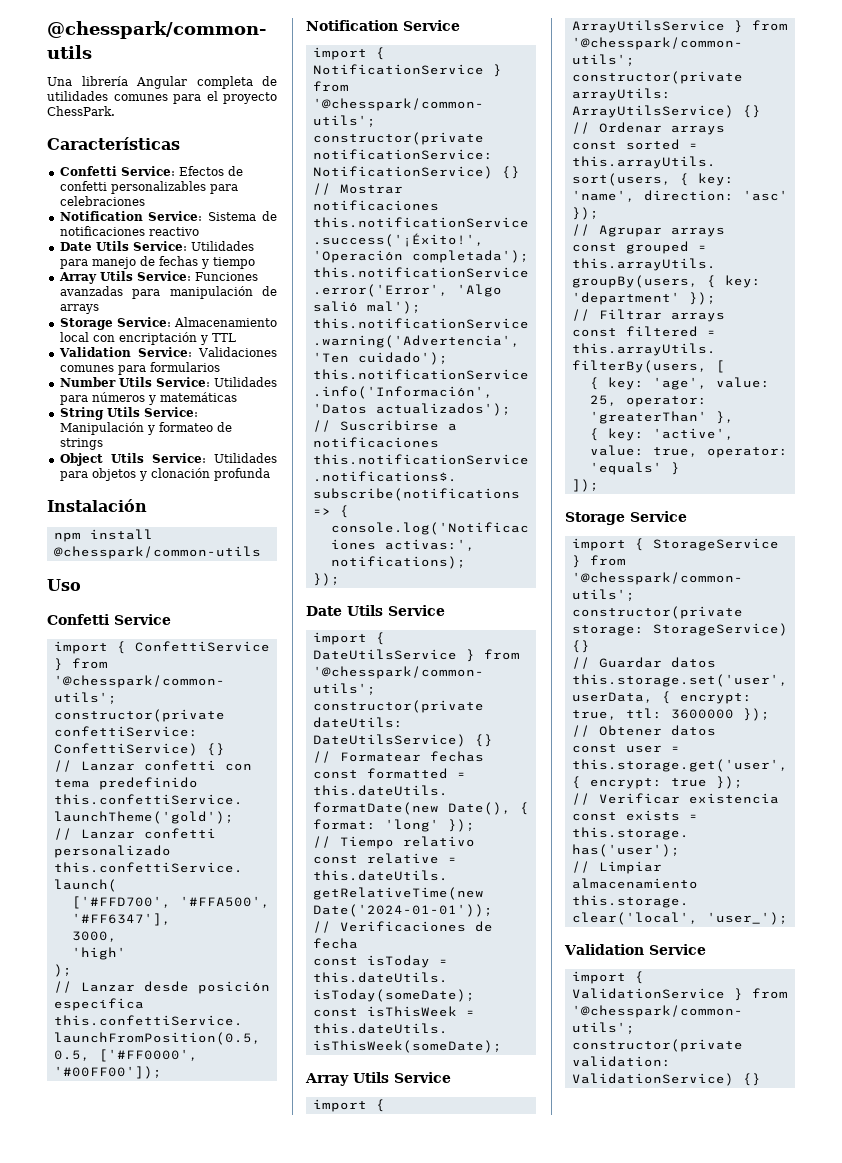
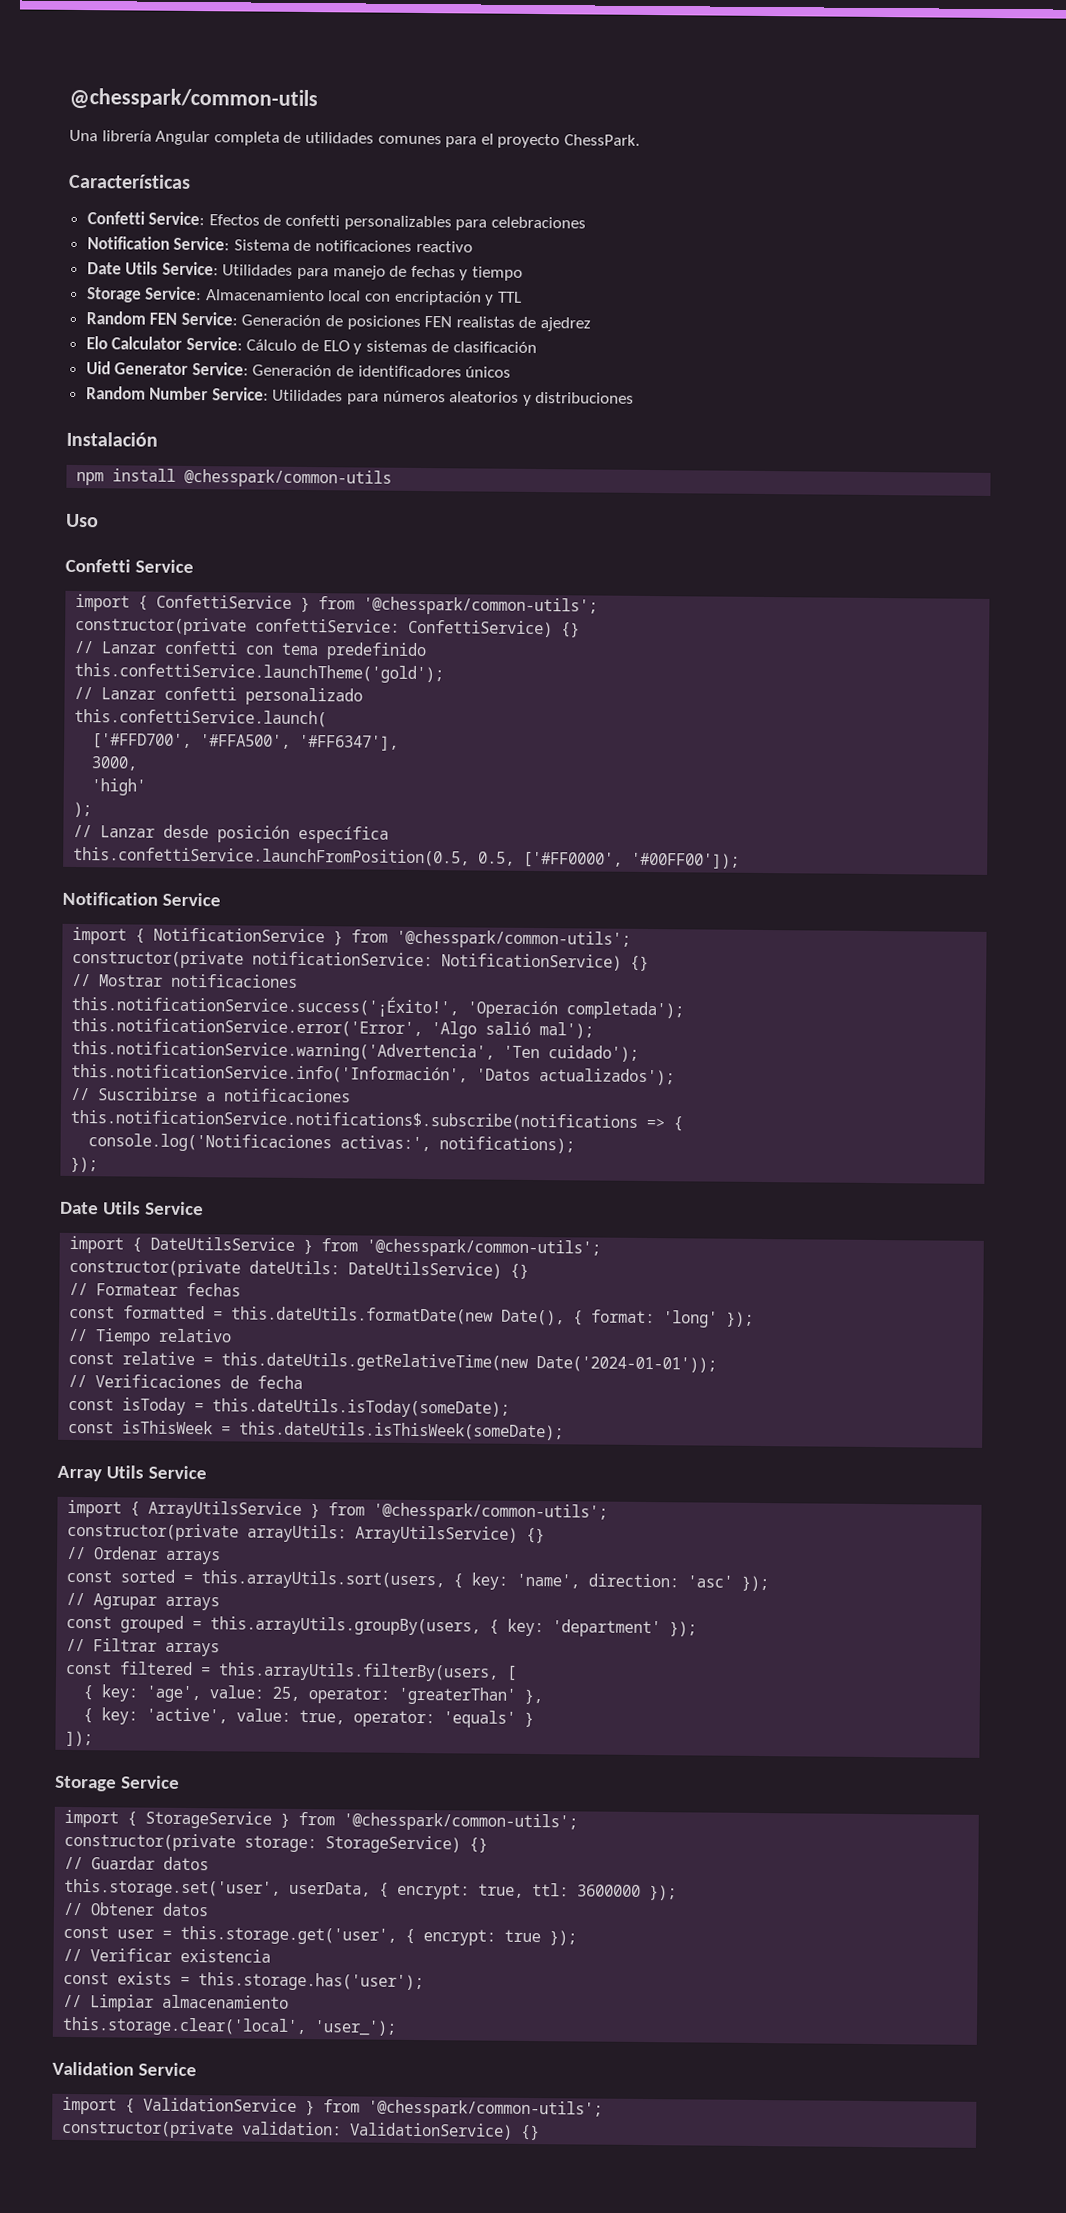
- Array Utils Service: Funciones avanzadas para manipulación de arrays
- Validation Service: Validaciones comunes para formularios
- Number Utils Service: Utilidades para números y matemáticas
- String Utils Service: Manipulación y formateo de strings
- Object Utils Service: Utilidades para objetos y clonación profunda
+ Random FEN Service: Generación de posiciones FEN realistas de ajedrez
+ Elo Calculator Service: Cálculo de ELO y sistemas de clasificación
+ Uid Generator Service: Generación de identificadores únicos
+ Random Number Service: Utilidades para números aleatorios y distribuciones

